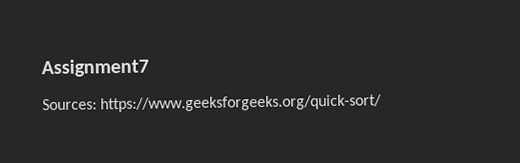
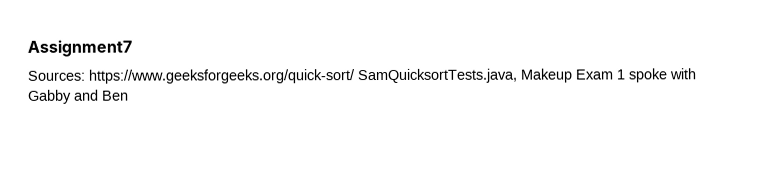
- Sources: https://www.geeksforgeeks.org/quick-sort/
+ Sources: https://www.geeksforgeeks.org/quick-sort/ SamQuicksortTests.java, Makeup Exam 1 spoke with Gabby and Ben

